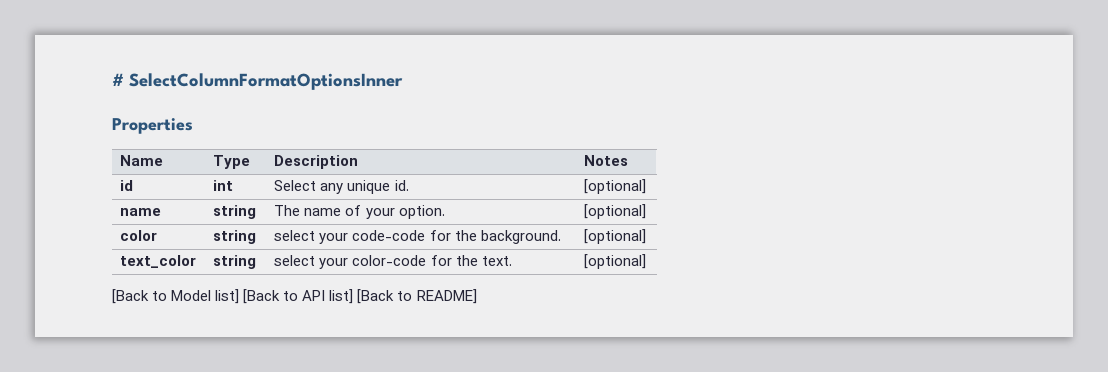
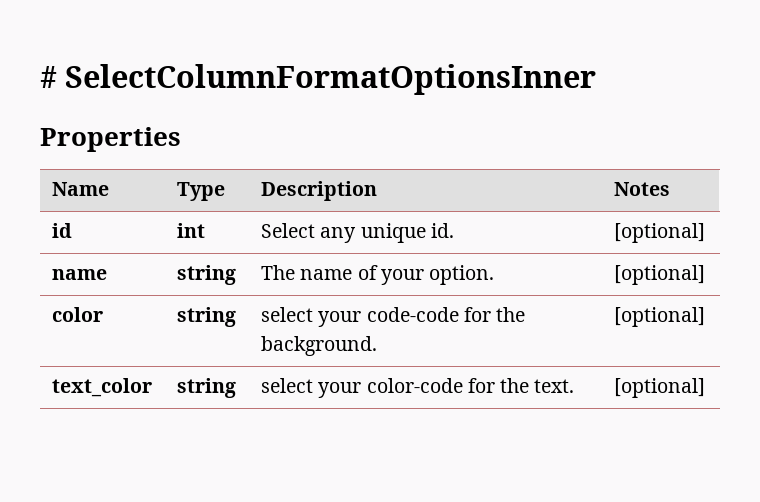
- [Back to Model list] [Back to API list] [Back to README]

